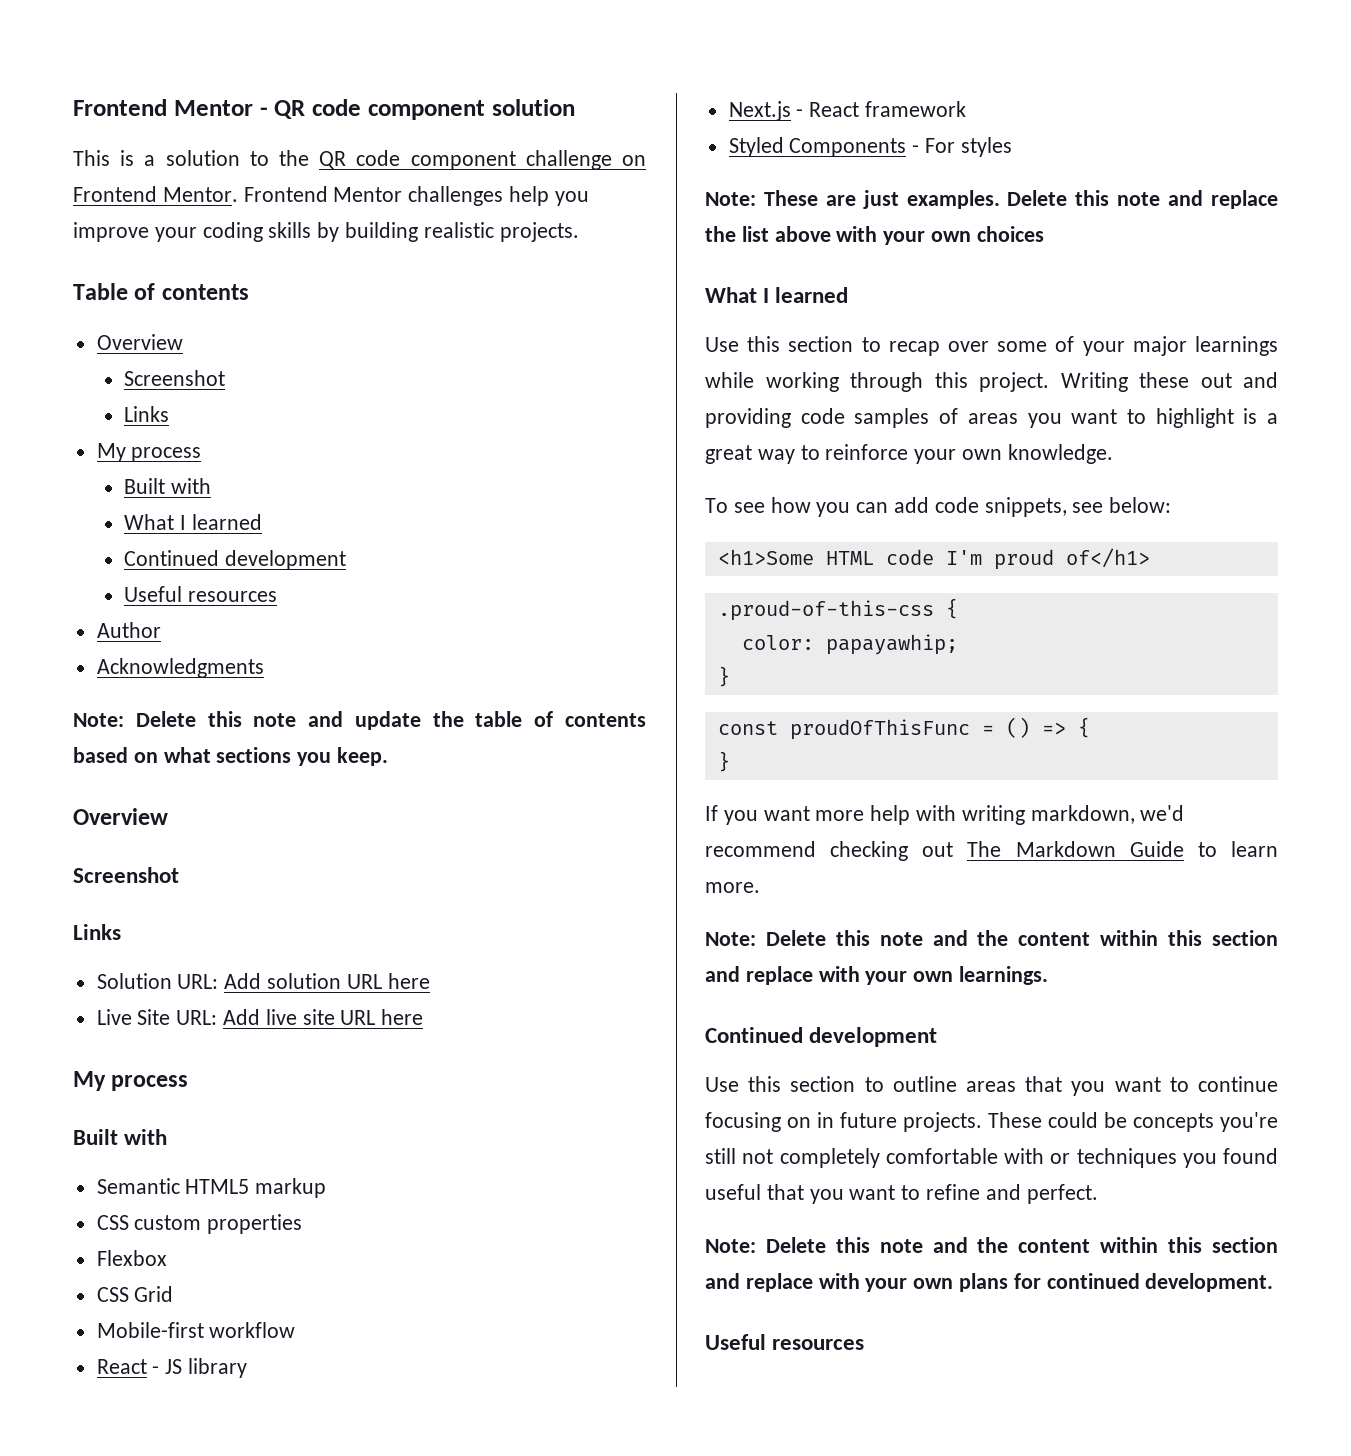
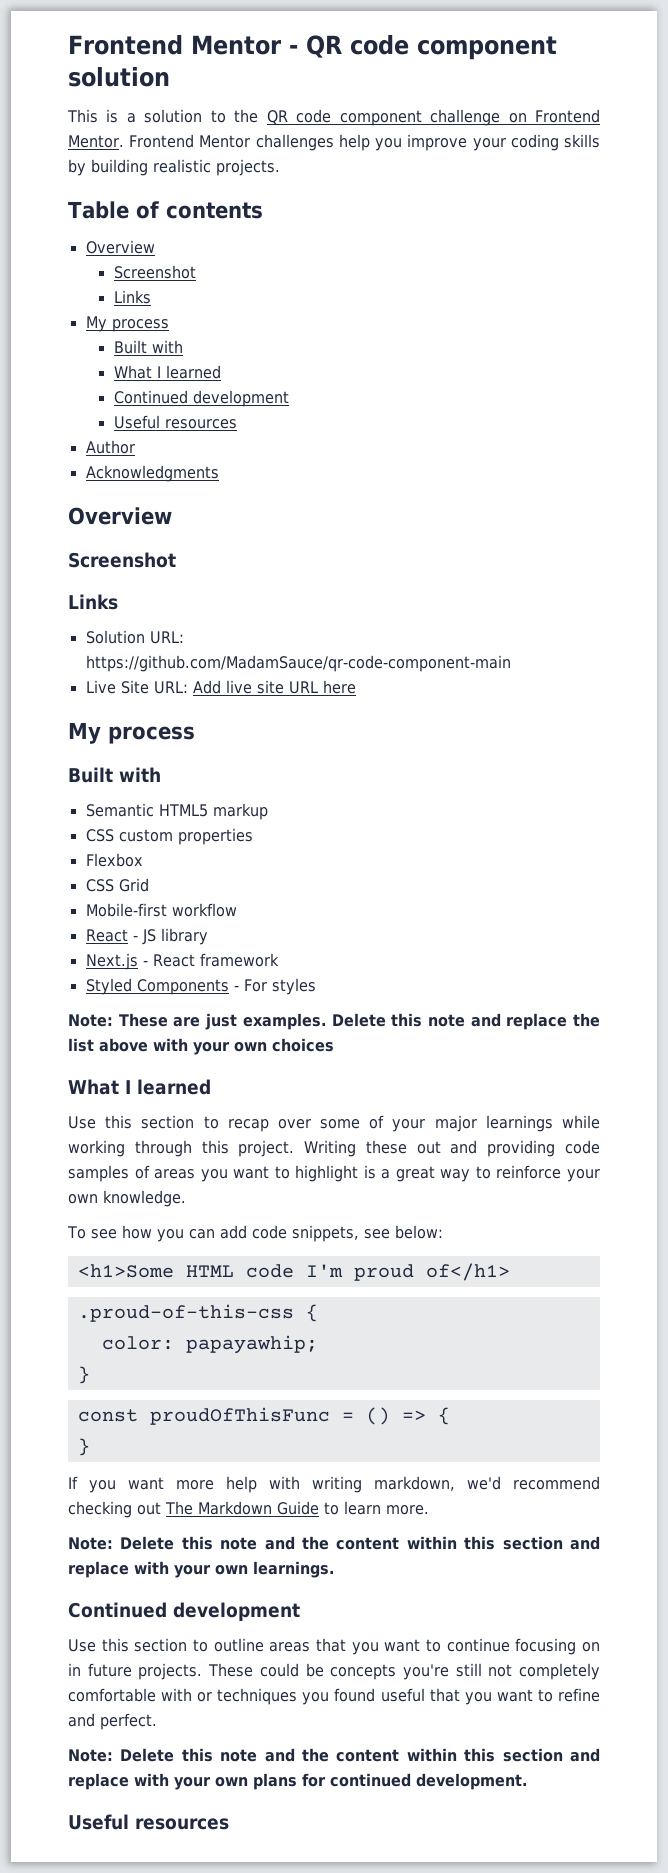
- Note: Delete this note and update the table of contents based on what sections you keep.
- Solution URL: Add solution URL here
+ Solution URL: https://github.com/MadamSauce/qr-code-component-main

